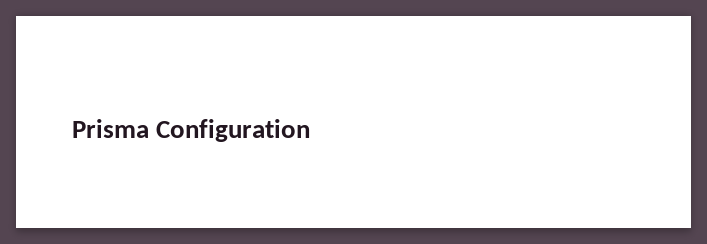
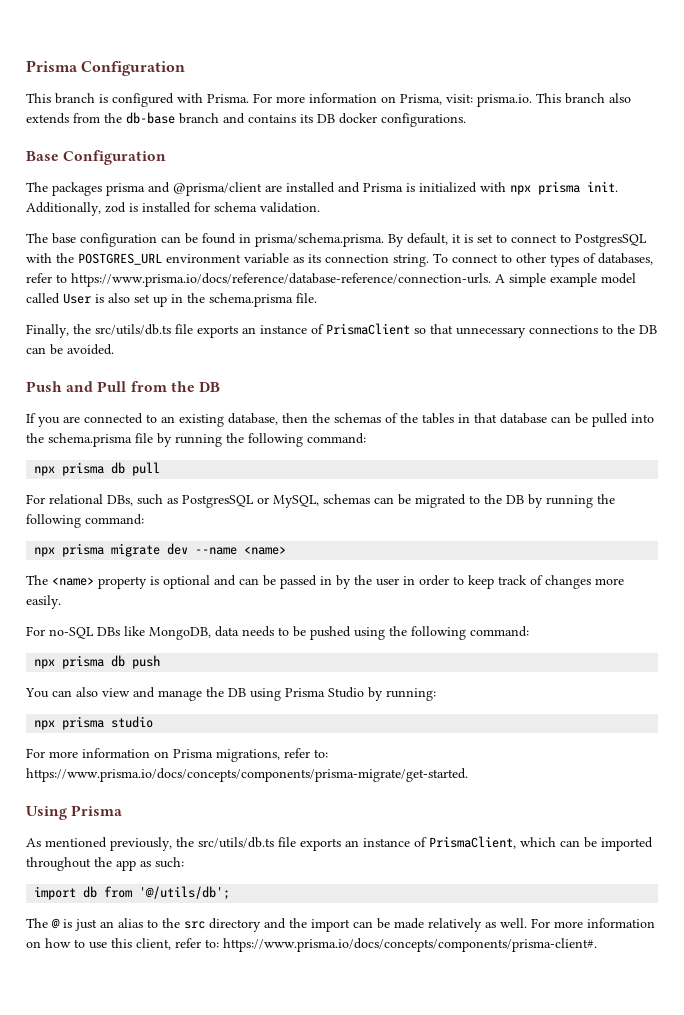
+ This branch is configured with Prisma. For more information on Prisma, visit: prisma.io. This branch also extends from the db-base branch and contains its DB docker configurations.
+ Base Configuration
+ The packages prisma and @prisma/client are installed and Prisma is initialized with npx prisma init. Additionally, zod is installed for schema validation.
+ The base configuration can be found in prisma/schema.prisma. By default, it is set to connect to PostgresSQL with the POSTGRES_URL environment variable as its connection string. To connect to other types of databases, refer to https://www.prisma.io/docs/reference/database-reference/connection-urls. A simple example model called User is also set up in the schema.prisma file.
+ Finally, the src/utils/db.ts file exports an instance of PrismaClient so that unnecessary connections to the DB can be avoided.
+ Push and Pull from the DB
+ If you are connected to an existing database, then the schemas of the tables in that database can be pulled into the schema.prisma file by running the following command:
+ npx prisma db pull
+ For relational DBs, such as PostgresSQL or MySQL, schemas can be migrated to the DB by running the following command:
+ npx prisma migrate dev --name <name>
+ The <name> property is optional and can be passed in by the user in order to keep track of changes more easily.
+ For no-SQL DBs like MongoDB, data needs to be pushed using the following command:
+ npx prisma db push
+ You can also view and manage the DB using Prisma Studio by running:
+ npx prisma studio
+ For more information on Prisma migrations, refer to: https://www.prisma.io/docs/concepts/components/prisma-migrate/get-started.
+ Using Prisma
+ As mentioned previously, the src/utils/db.ts file exports an instance of PrismaClient, which can be imported throughout the app as such:
+ import db from '@/utils/db';
+ The @ is just an alias to the src directory and the import can be made relatively as well. For more information on how to use this client, refer to: https://www.prisma.io/docs/concepts/components/prisma-client#.

